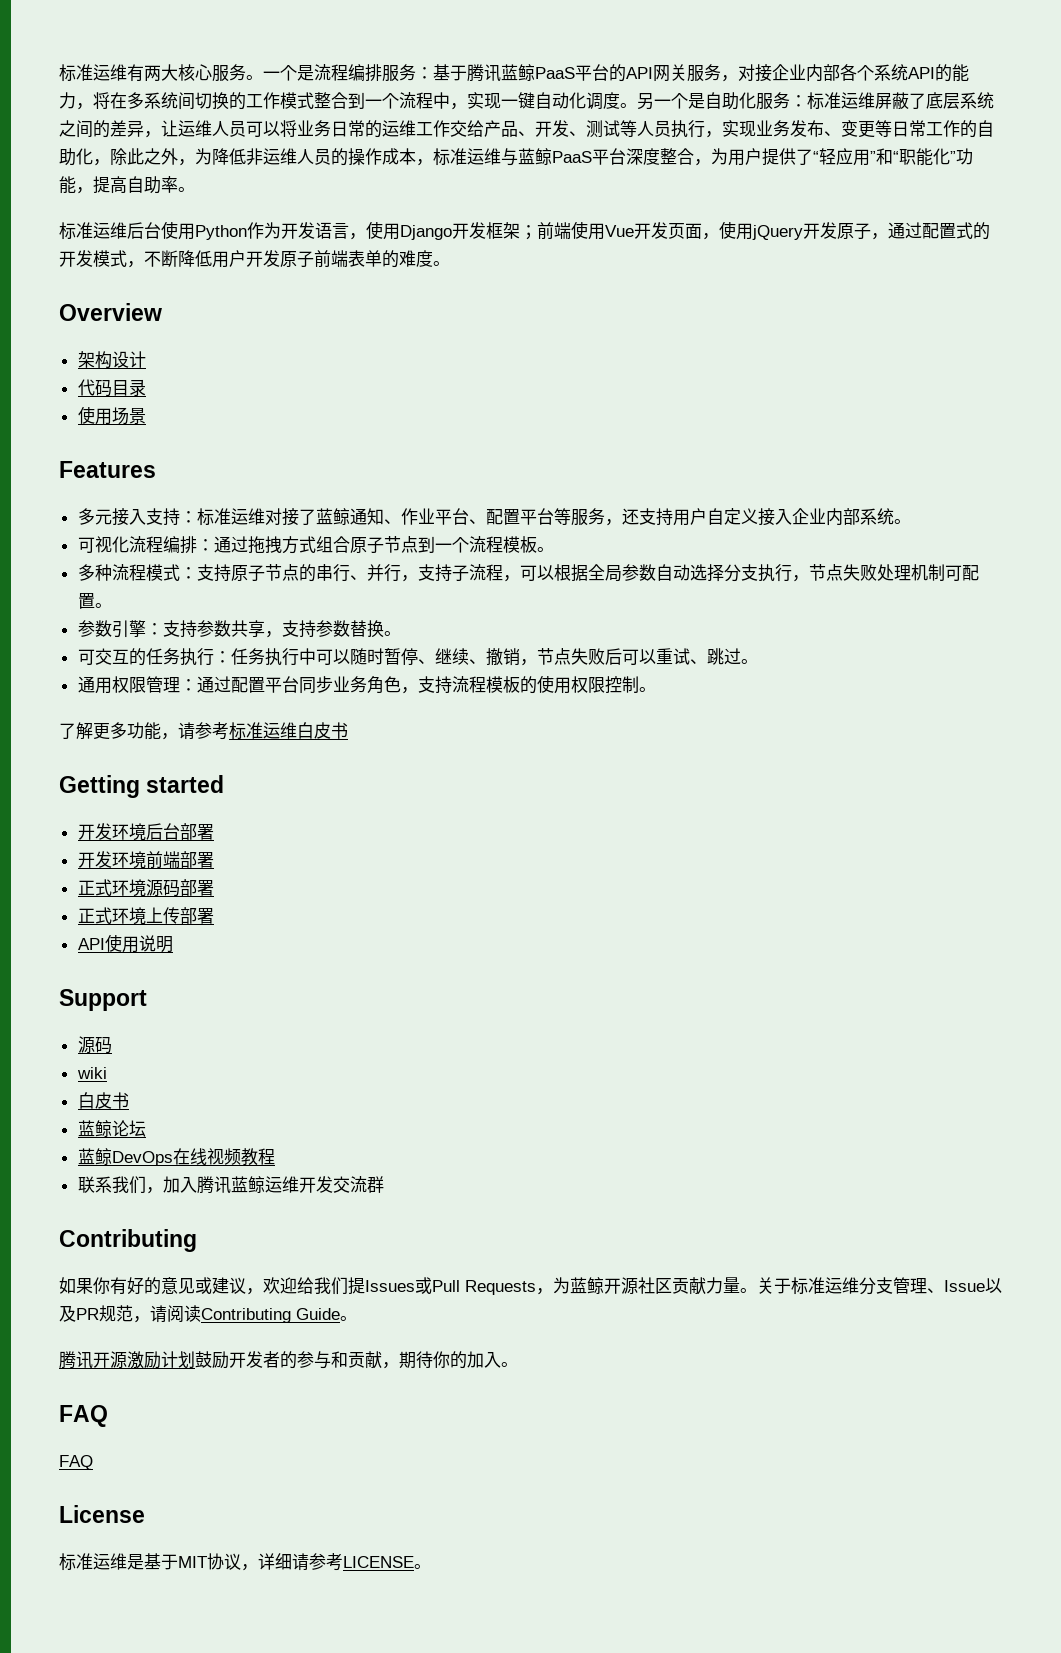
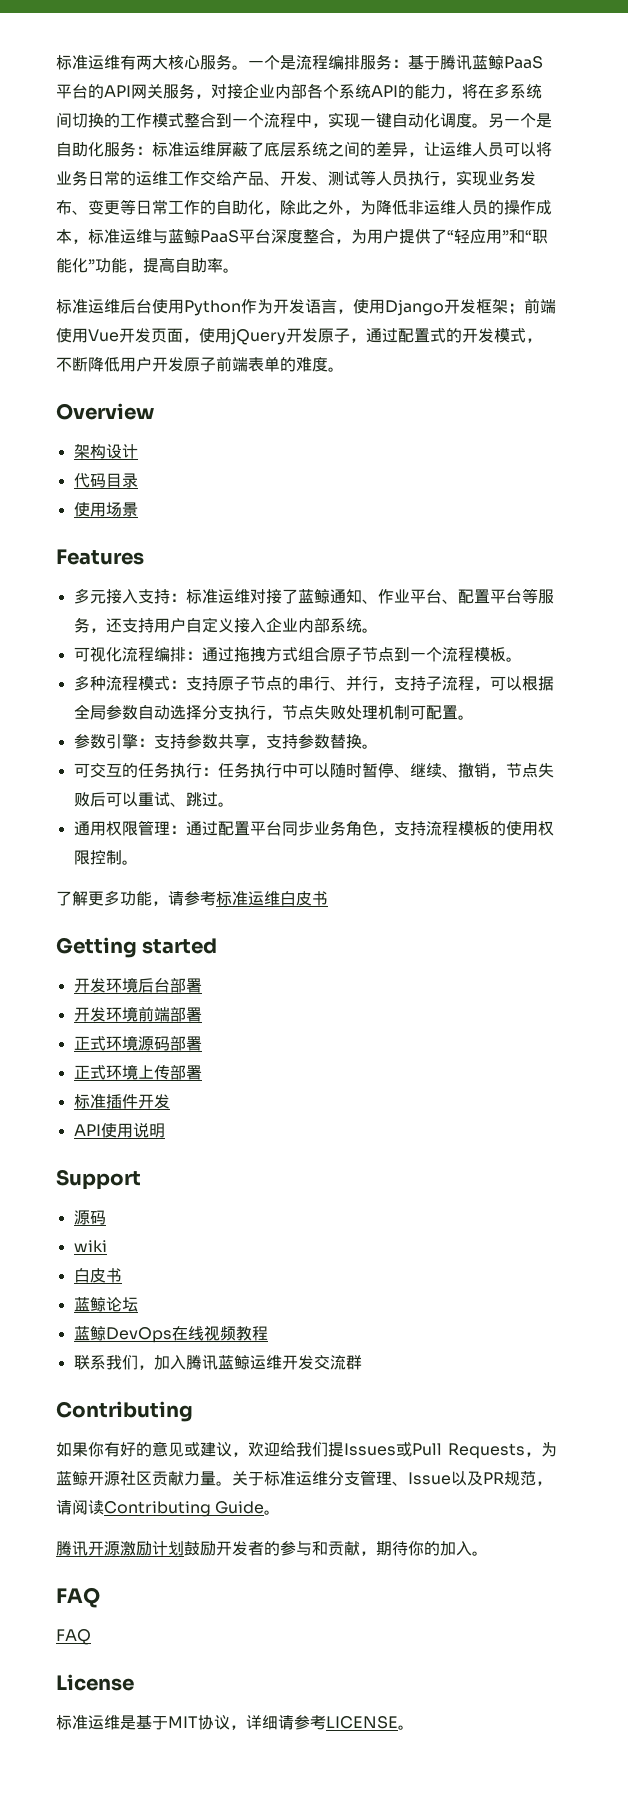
+ 标准插件开发

